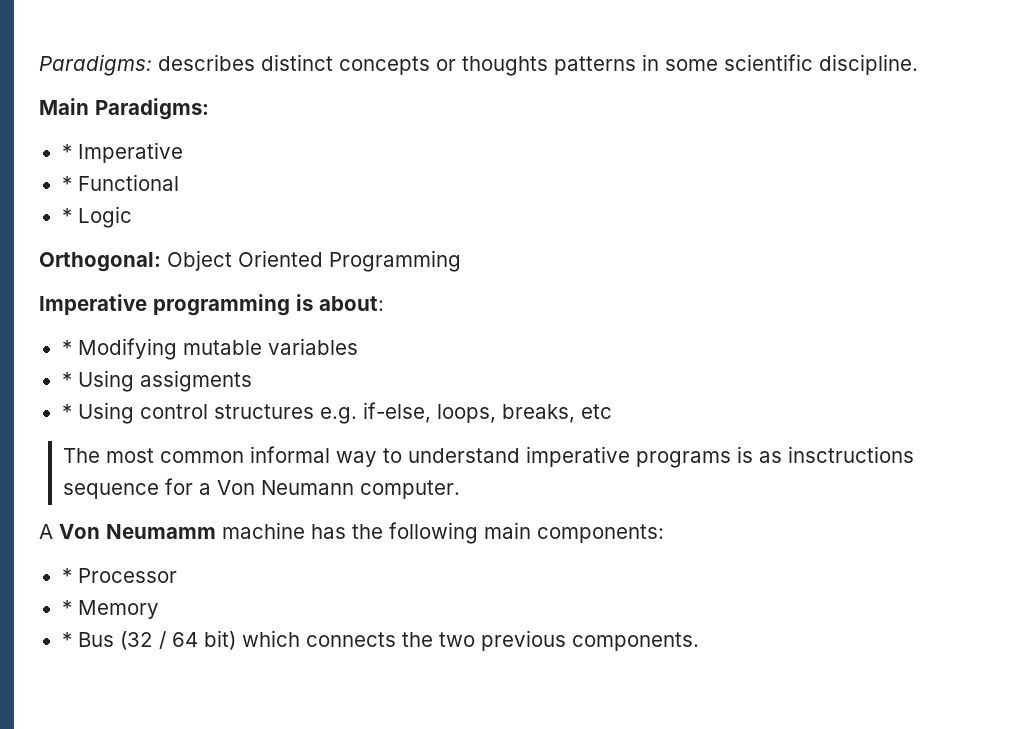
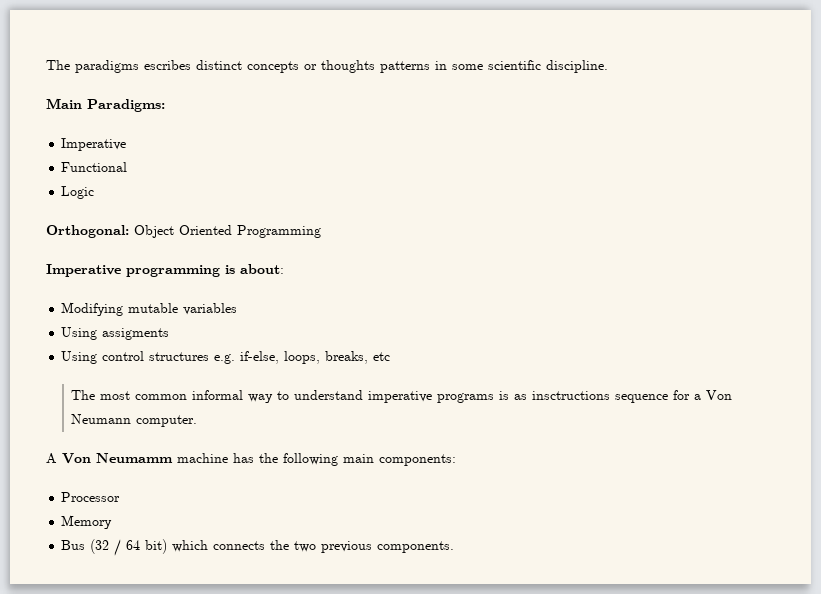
- Paradigms: describes distinct concepts or thoughts patterns in some scientific discipline.
+ The paradigms escribes distinct concepts or thoughts patterns in some scientific discipline.
  Main Paradigms:
- * Imperative
+ Imperative
- * Functional
+ Functional
- * Logic
+ Logic
- * Modifying mutable variables
+ Modifying mutable variables
- * Using assigments
+ Using assigments
- * Using control structures e.g. if-else, loops, breaks, etc
+ Using control structures e.g. if-else, loops, breaks, etc
- * Processor
+ Processor
- * Memory
+ Memory
- * Bus (32 / 64 bit) which connects the two previous components.
+ Bus (32 / 64 bit) which connects the two previous components.

